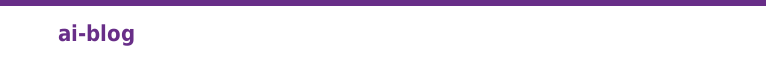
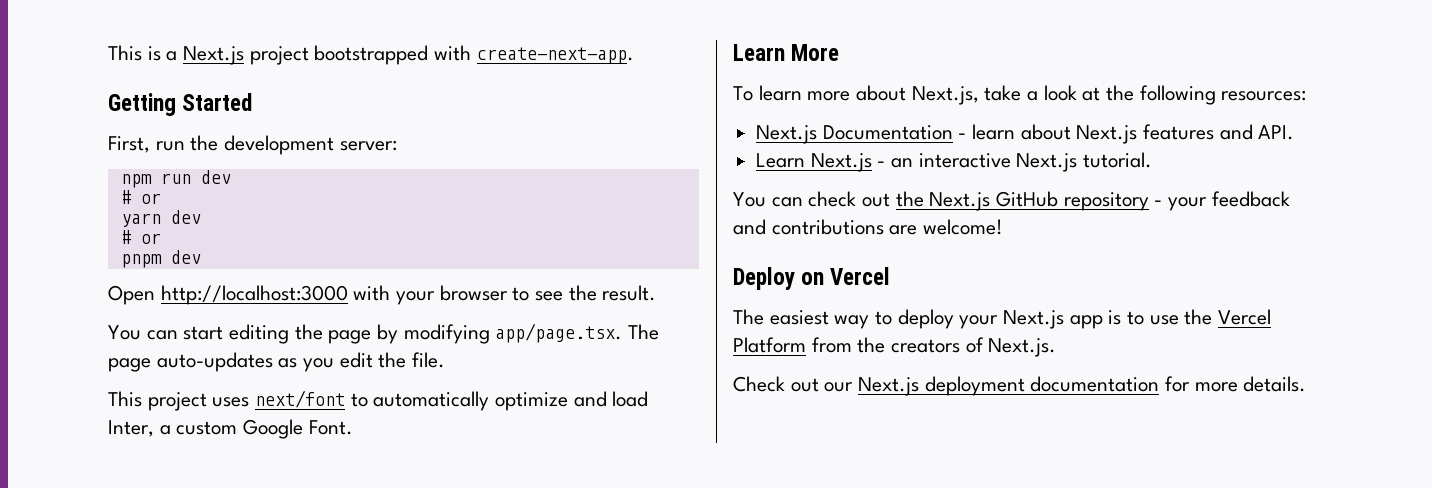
- ai-blog
+ This is a Next.js project bootstrapped with create-next-app.
+ Getting Started
+ First, run the development server:
+ npm run dev
+ # or
+ yarn dev
+ # or
+ pnpm dev
+ Open http://localhost:3000 with your browser to see the result.
+ You can start editing the page by modifying app/page.tsx. The page auto-updates as you edit the file.
+ This project uses next/font to automatically optimize and load Inter, a custom Google Font.
+ Learn More
+ To learn more about Next.js, take a look at the following resources:
+ Next.js Documentation - learn about Next.js features and API.
+ Learn Next.js - an interactive Next.js tutorial.
+ You can check out the Next.js GitHub repository - your feedback and contributions are welcome!
+ Deploy on Vercel
+ The easiest way to deploy your Next.js app is to use the Vercel Platform from the creators of Next.js.
+ Check out our Next.js deployment documentation for more details.

